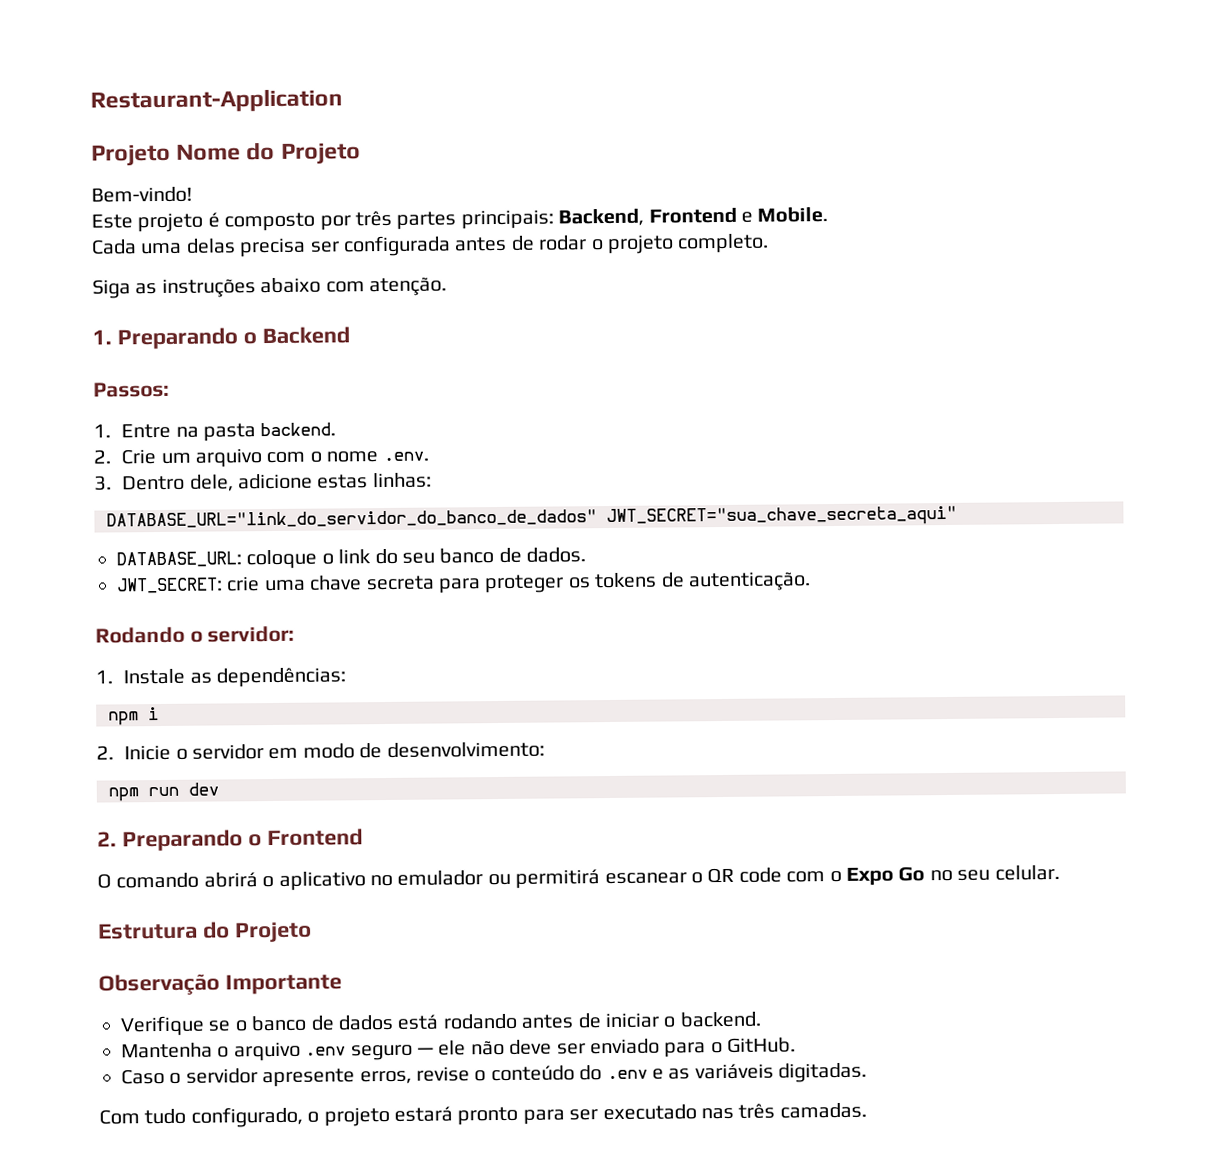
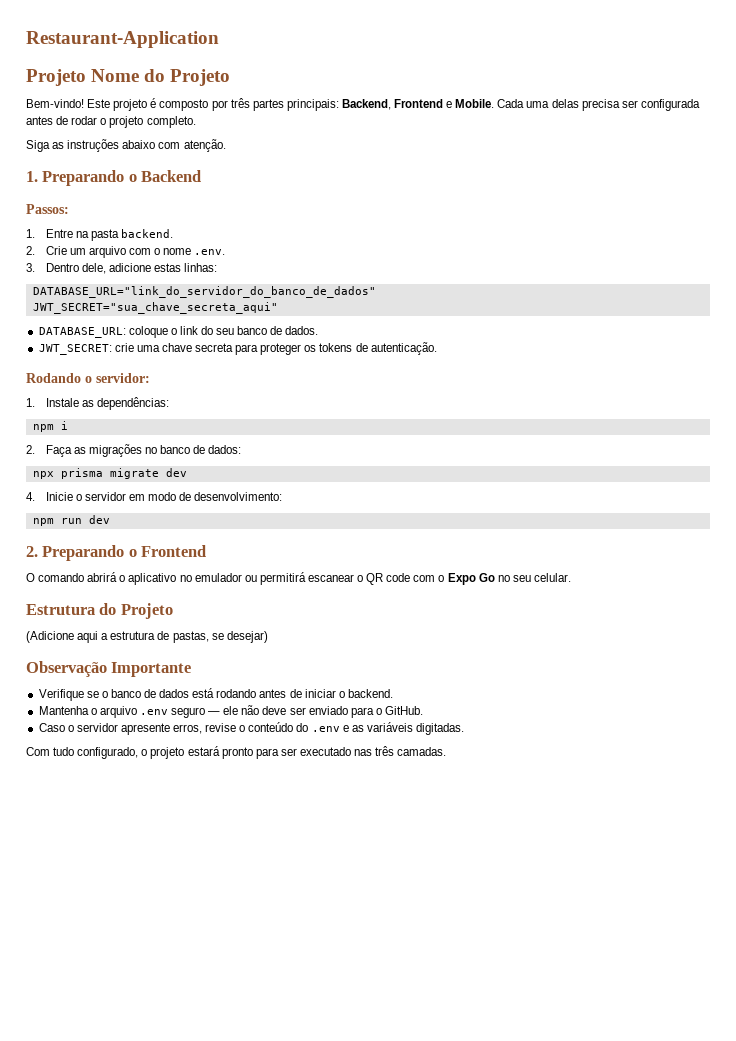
- Bem-vindo!
- Este projeto é composto por três partes principais: Backend, Frontend e Mobile.
- Cada uma delas precisa ser configurada antes de rodar o projeto completo.
+ Bem-vindo! Este projeto é composto por três partes principais: Backend, Frontend e Mobile. Cada uma delas precisa ser configurada antes de rodar o projeto completo.
- DATABASE_URL="link_do_servidor_do_banco_de_dados" JWT_SECRET="sua_chave_secreta_aqui"
+ DATABASE_URL="link_do_servidor_do_banco_de_dados"
+ JWT_SECRET="sua_chave_secreta_aqui"
- 2. Inicie o servidor em modo de desenvolvimento:
+ 2. Faça as migrações no banco de dados:
+ npx prisma migrate dev
+ 4. Inicie o servidor em modo de desenvolvimento:
+ (Adicione aqui a estrutura de pastas, se desejar)

